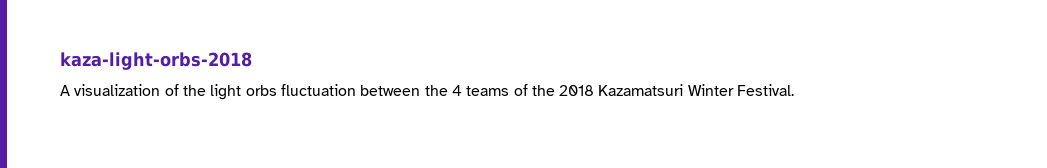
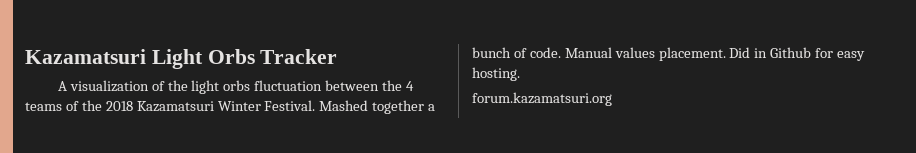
- kaza-light-orbs-2018
+ Kazamatsuri Light Orbs Tracker
+ Mashed together a bunch of code. Manual values placement. Did in Github for easy hosting.
+ forum.kazamatsuri.org

